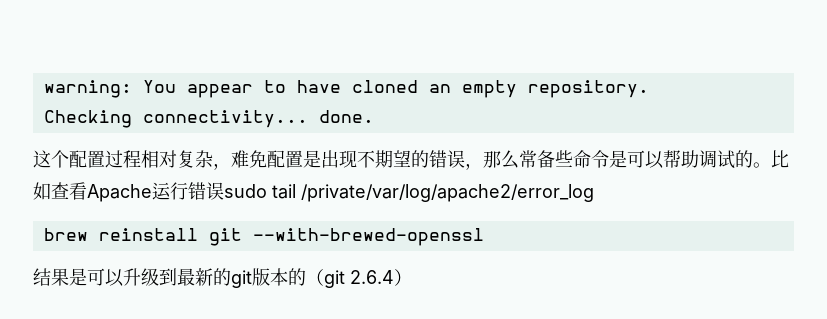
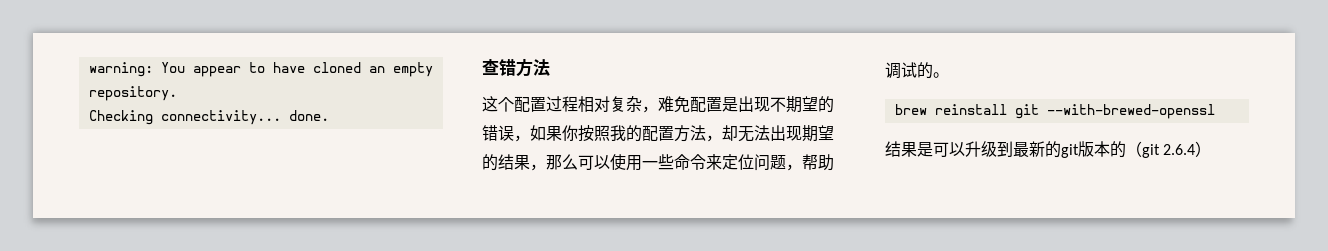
+ 查错方法
- 这个配置过程相对复杂，难免配置是出现不期望的错误，那么常备些命令是可以帮助调试的。比如查看Apache运行错误sudo tail /private/var/log/apache2/error_log
+ 这个配置过程相对复杂，难免配置是出现不期望的错误，如果你按照我的配置方法，却无法出现期望的结果，那么可以使用一些命令来定位问题，帮助调试的。

